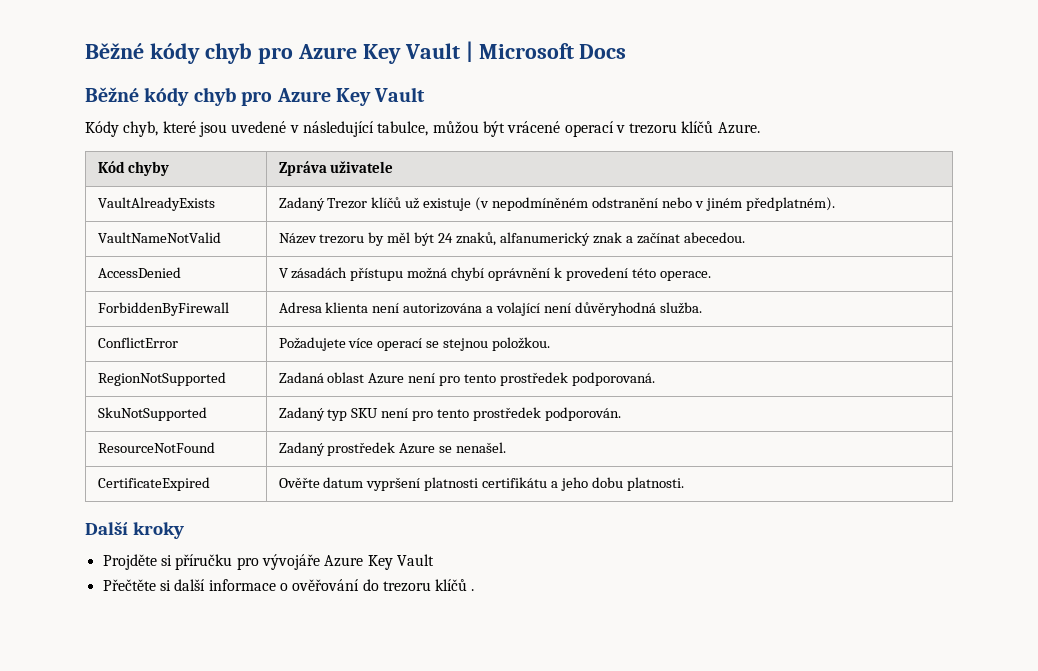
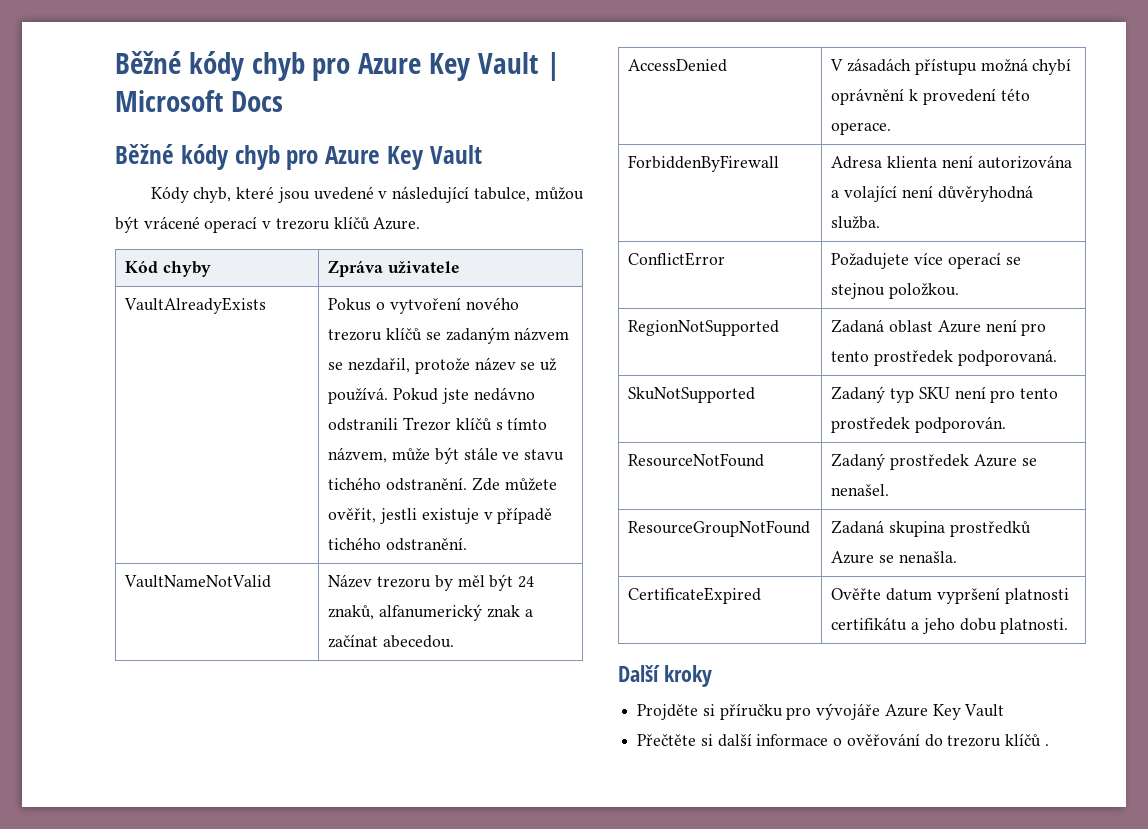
- Zadaný Trezor klíčů už existuje (v nepodmíněném odstranění nebo v jiném předplatném).
+ Pokus o vytvoření nového trezoru klíčů se zadaným názvem se nezdařil, protože název se už používá. Pokud jste nedávno odstranili Trezor klíčů s tímto názvem, může být stále ve stavu tichého odstranění. Zde můžete ověřit, jestli existuje v případě tichého odstranění.
+ ResourceGroupNotFound | Zadaná skupina prostředků Azure se nenašla.

